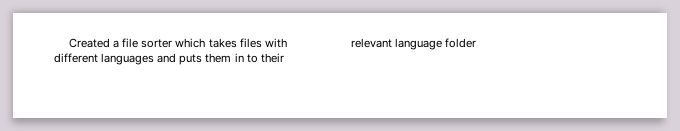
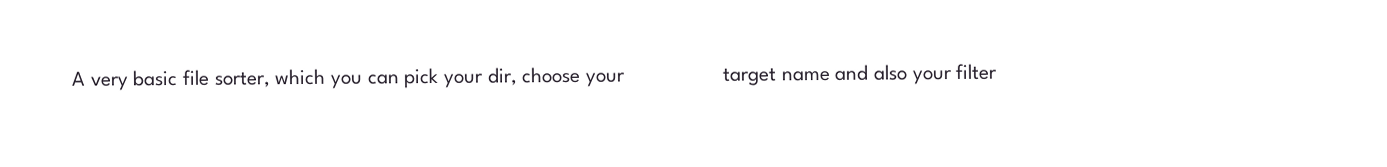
- Created a file sorter which takes files with different languages and puts them in to their relevant language folder
+ A very basic file sorter, which you can pick your dir, choose your target name and also your filter

